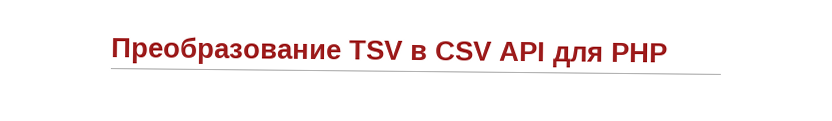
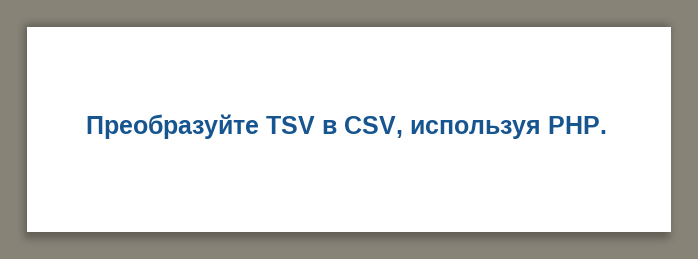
- Преобразование TSV в CSV API для PHP
+ Преобразуйте TSV в CSV, используя PHP.

